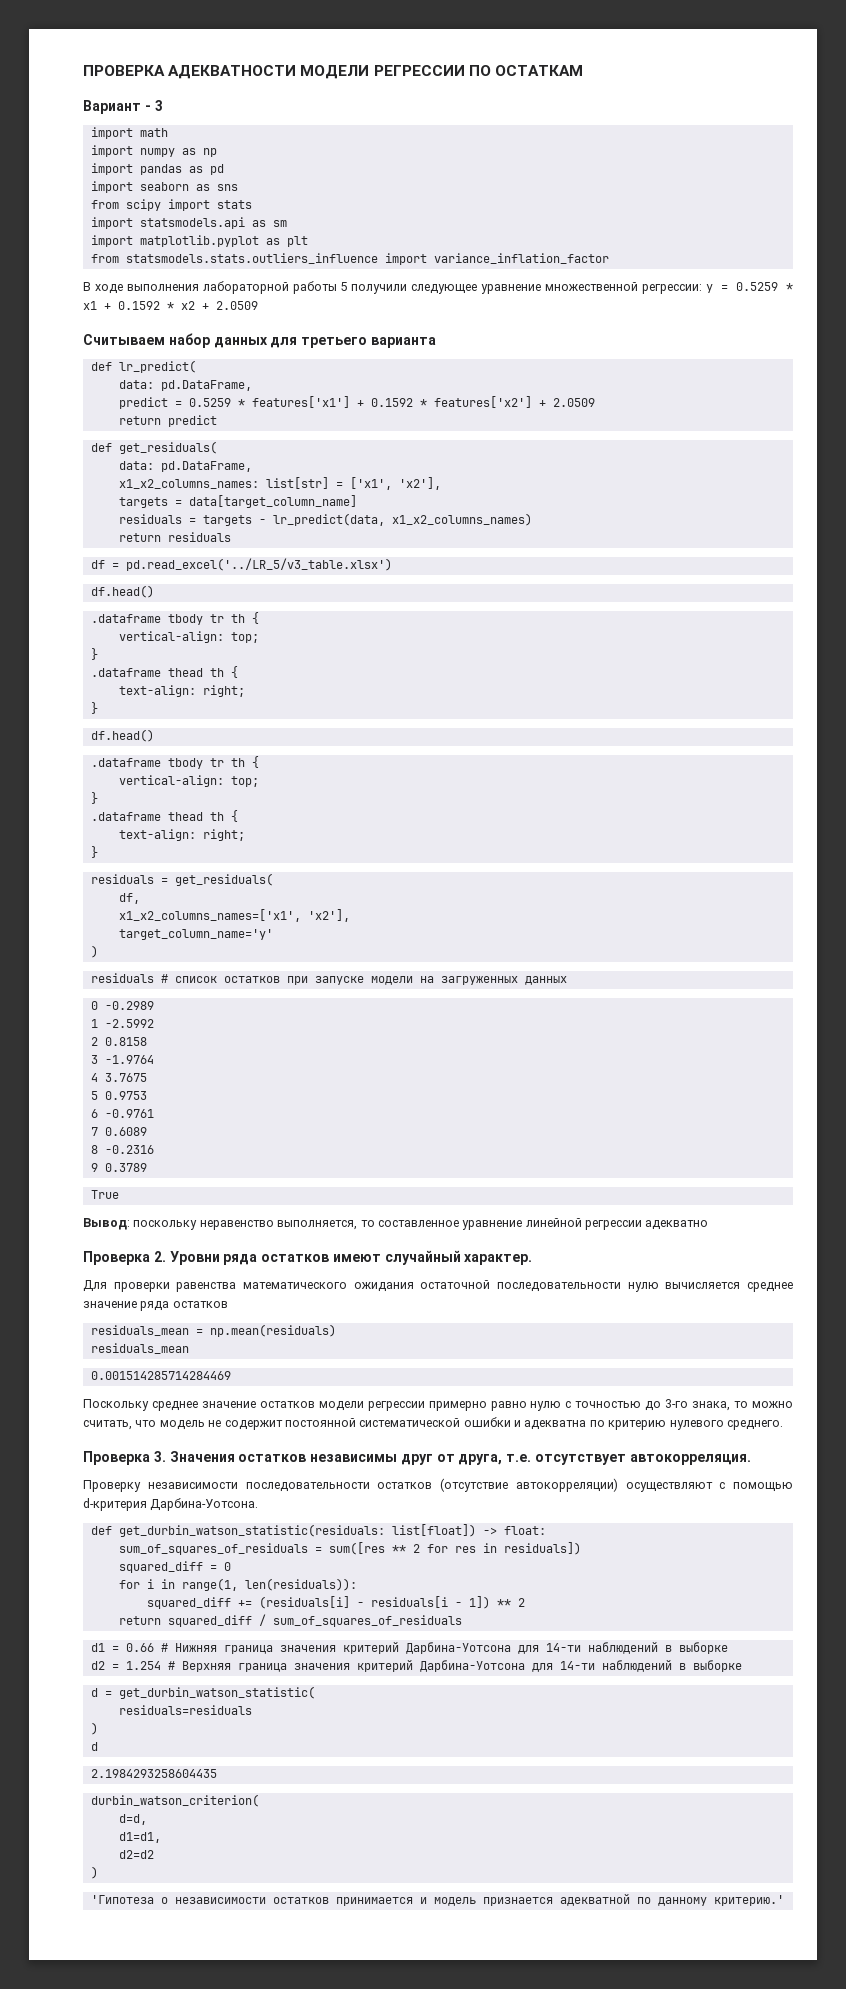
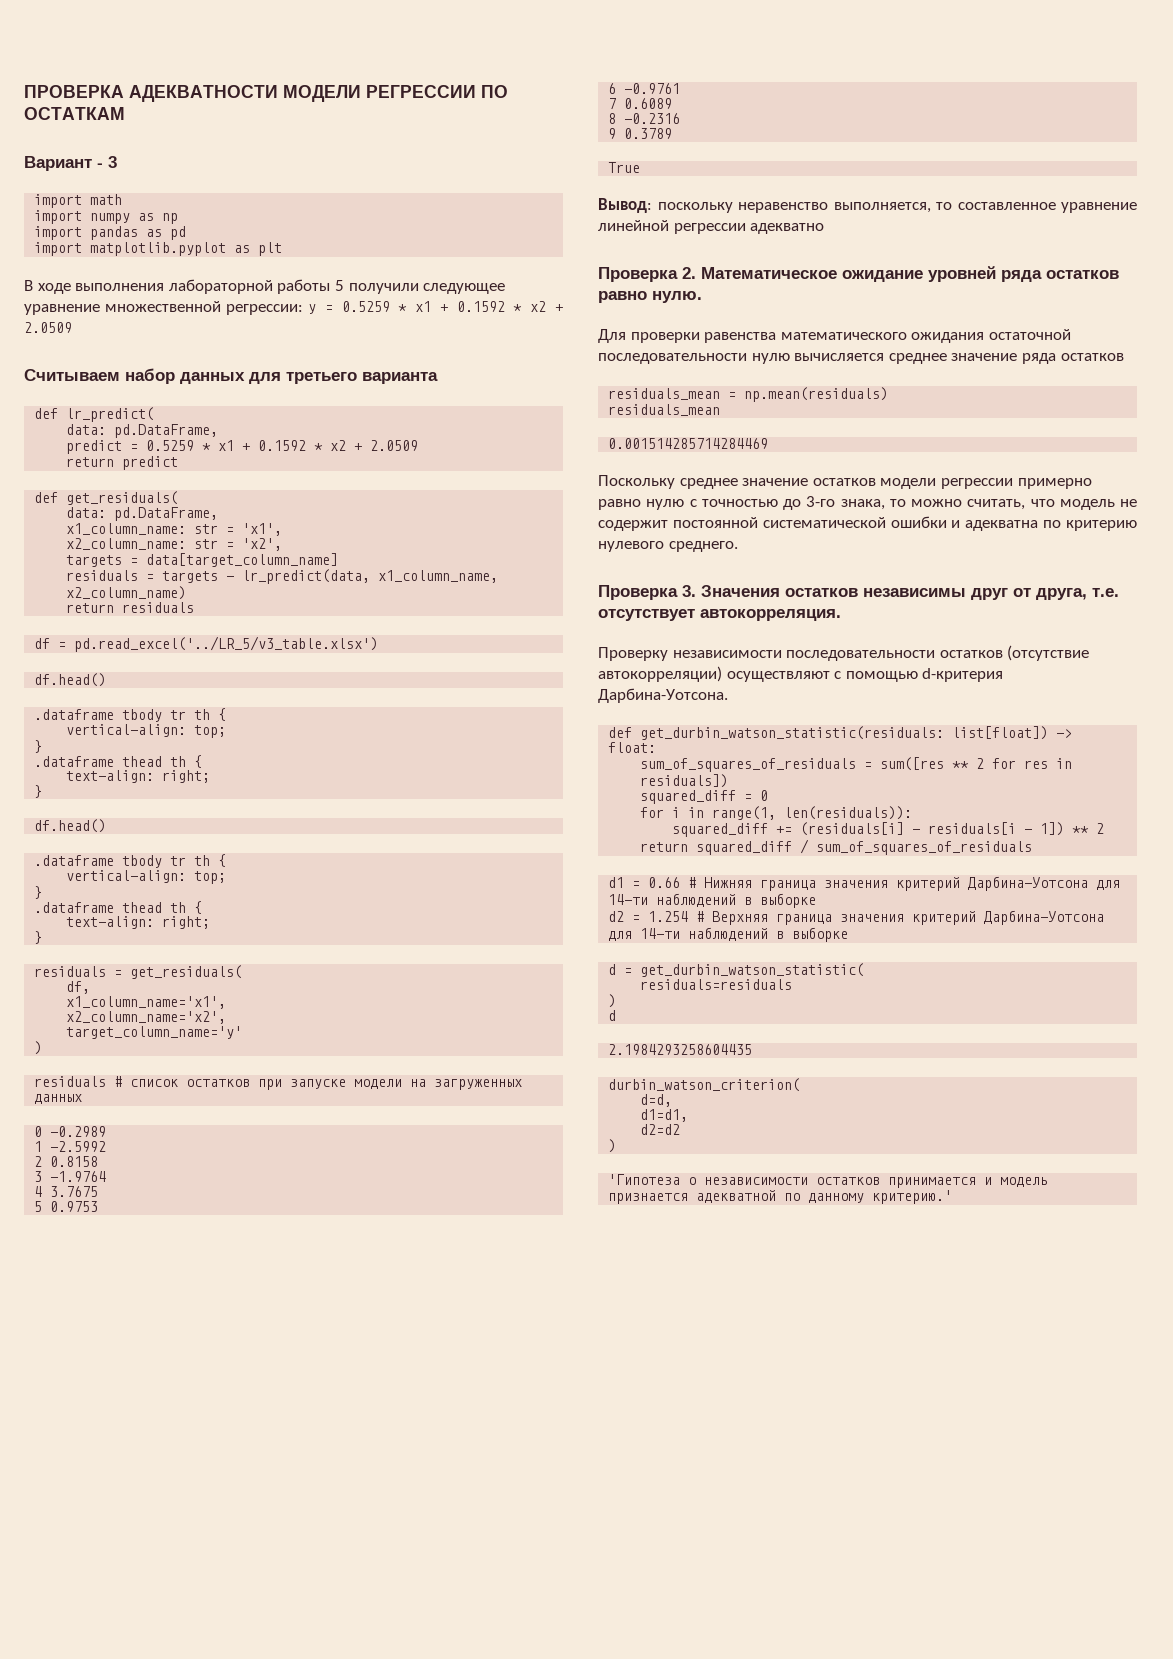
- import seaborn as sns
- from scipy import stats
- import statsmodels.api as sm
- from statsmodels.stats.outliers_influence import variance_inflation_factor
- predict = 0.5259 * features['x1'] + 0.1592 * features['x2'] + 2.0509
+ predict = 0.5259 * x1 + 0.1592 * x2 + 2.0509
- x1_x2_columns_names: list[str] = ['x1', 'x2'],
+ x1_column_name: str = 'x1',
+ x2_column_name: str = 'x2',
- residuals = targets - lr_predict(data, x1_x2_columns_names)
+ residuals = targets - lr_predict(data, x1_column_name, x2_column_name)
- x1_x2_columns_names=['x1', 'x2'],
+ x1_column_name='x1',
+ x2_column_name='x2',
- Проверка 2. Уровни ряда остатков имеют случайный характер.
+ Проверка 2. Математическое ожидание уровней ряда остатков равно нулю.

